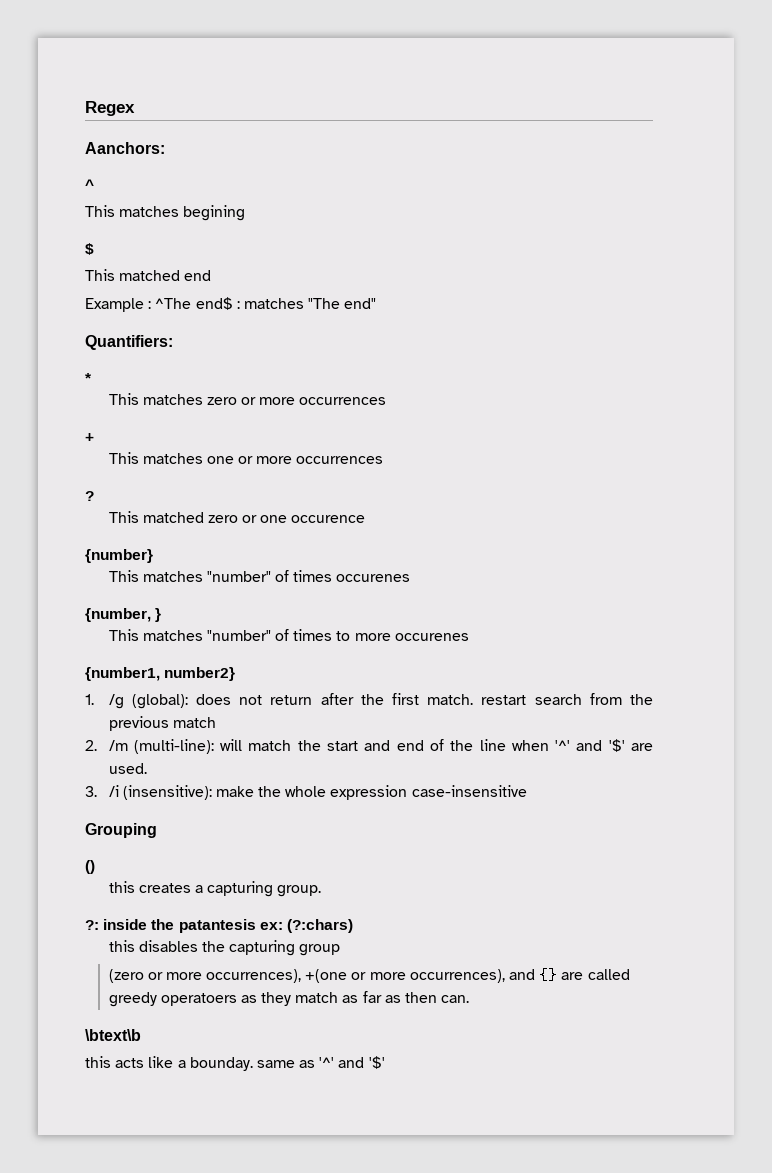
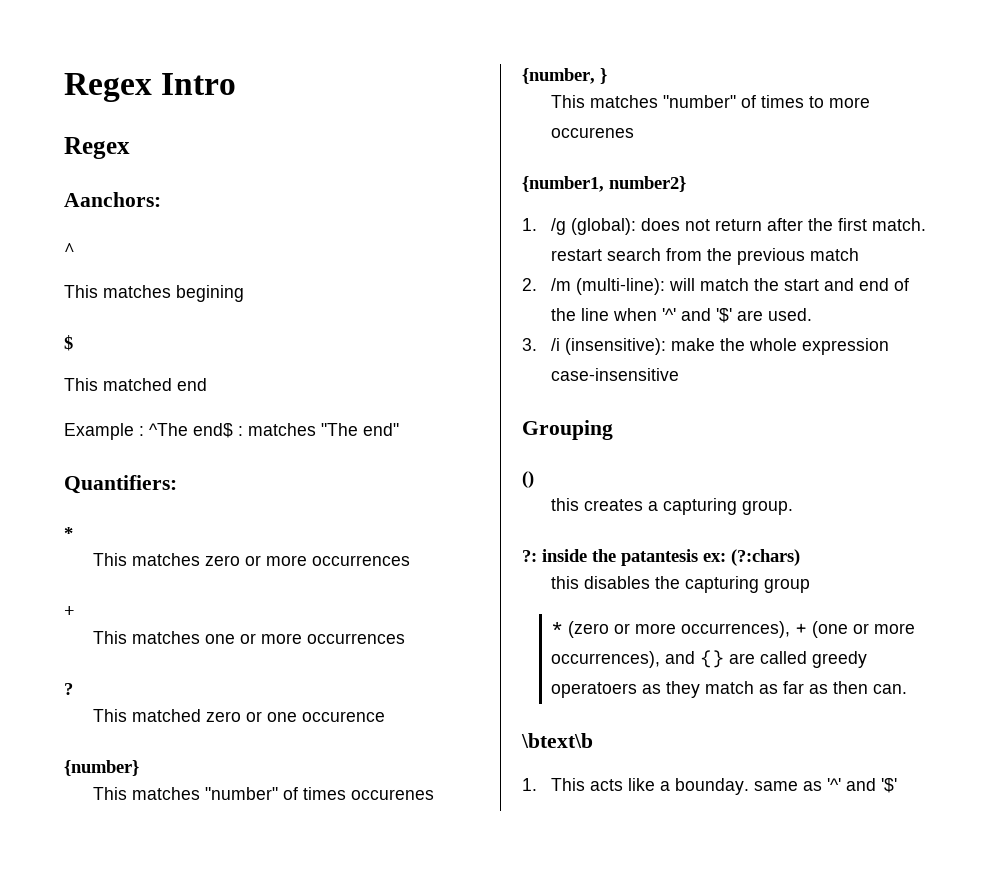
+ Regex Intro
- (zero or more occurrences), +(one or more occurrences), and {} are called greedy operatoers as they match as far as then can.
+ * (zero or more occurrences), + (one or more occurrences), and {} are called greedy operatoers as they match as far as then can.
- this acts like a bounday. same as '^' and '$'
+ 1. This acts like a bounday. same as '^' and '$'

